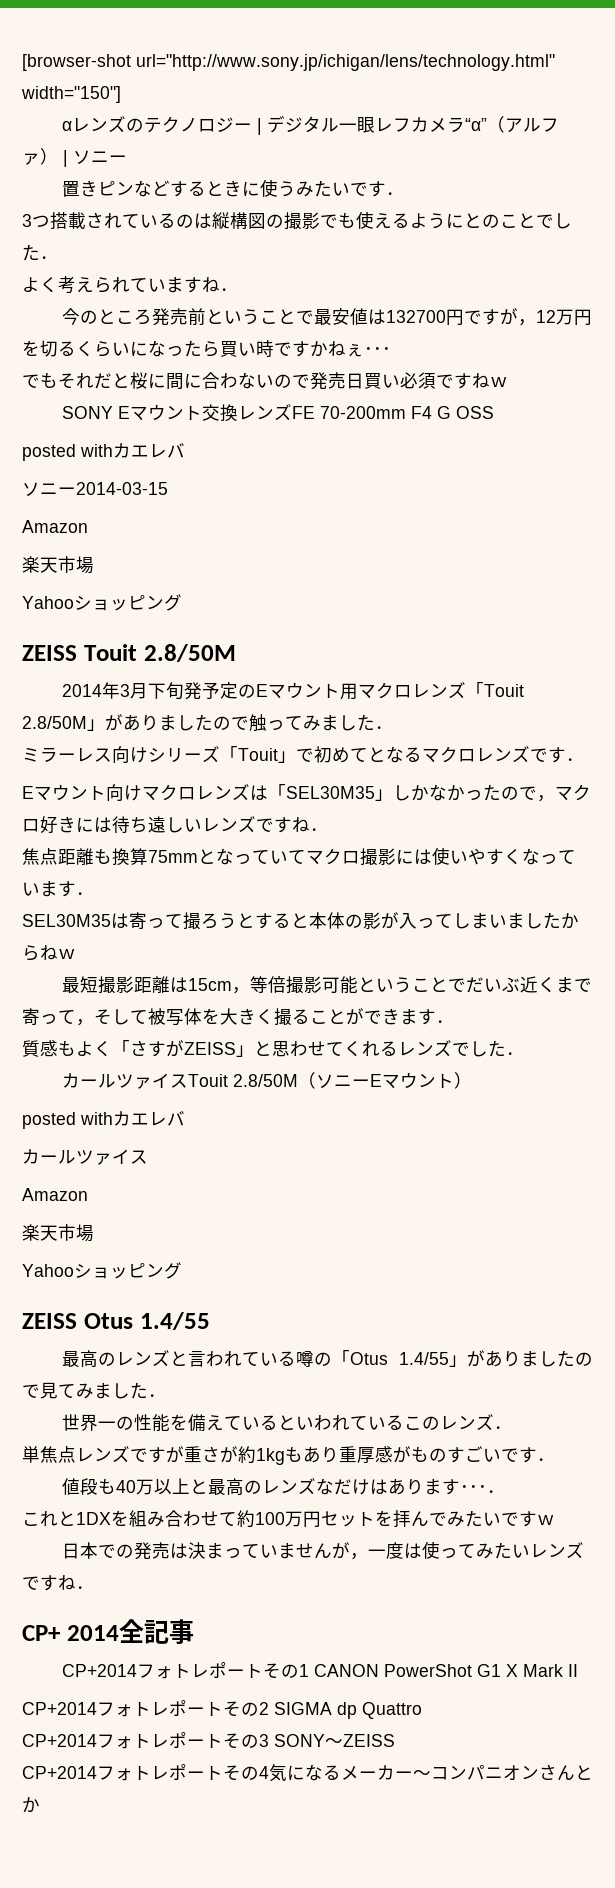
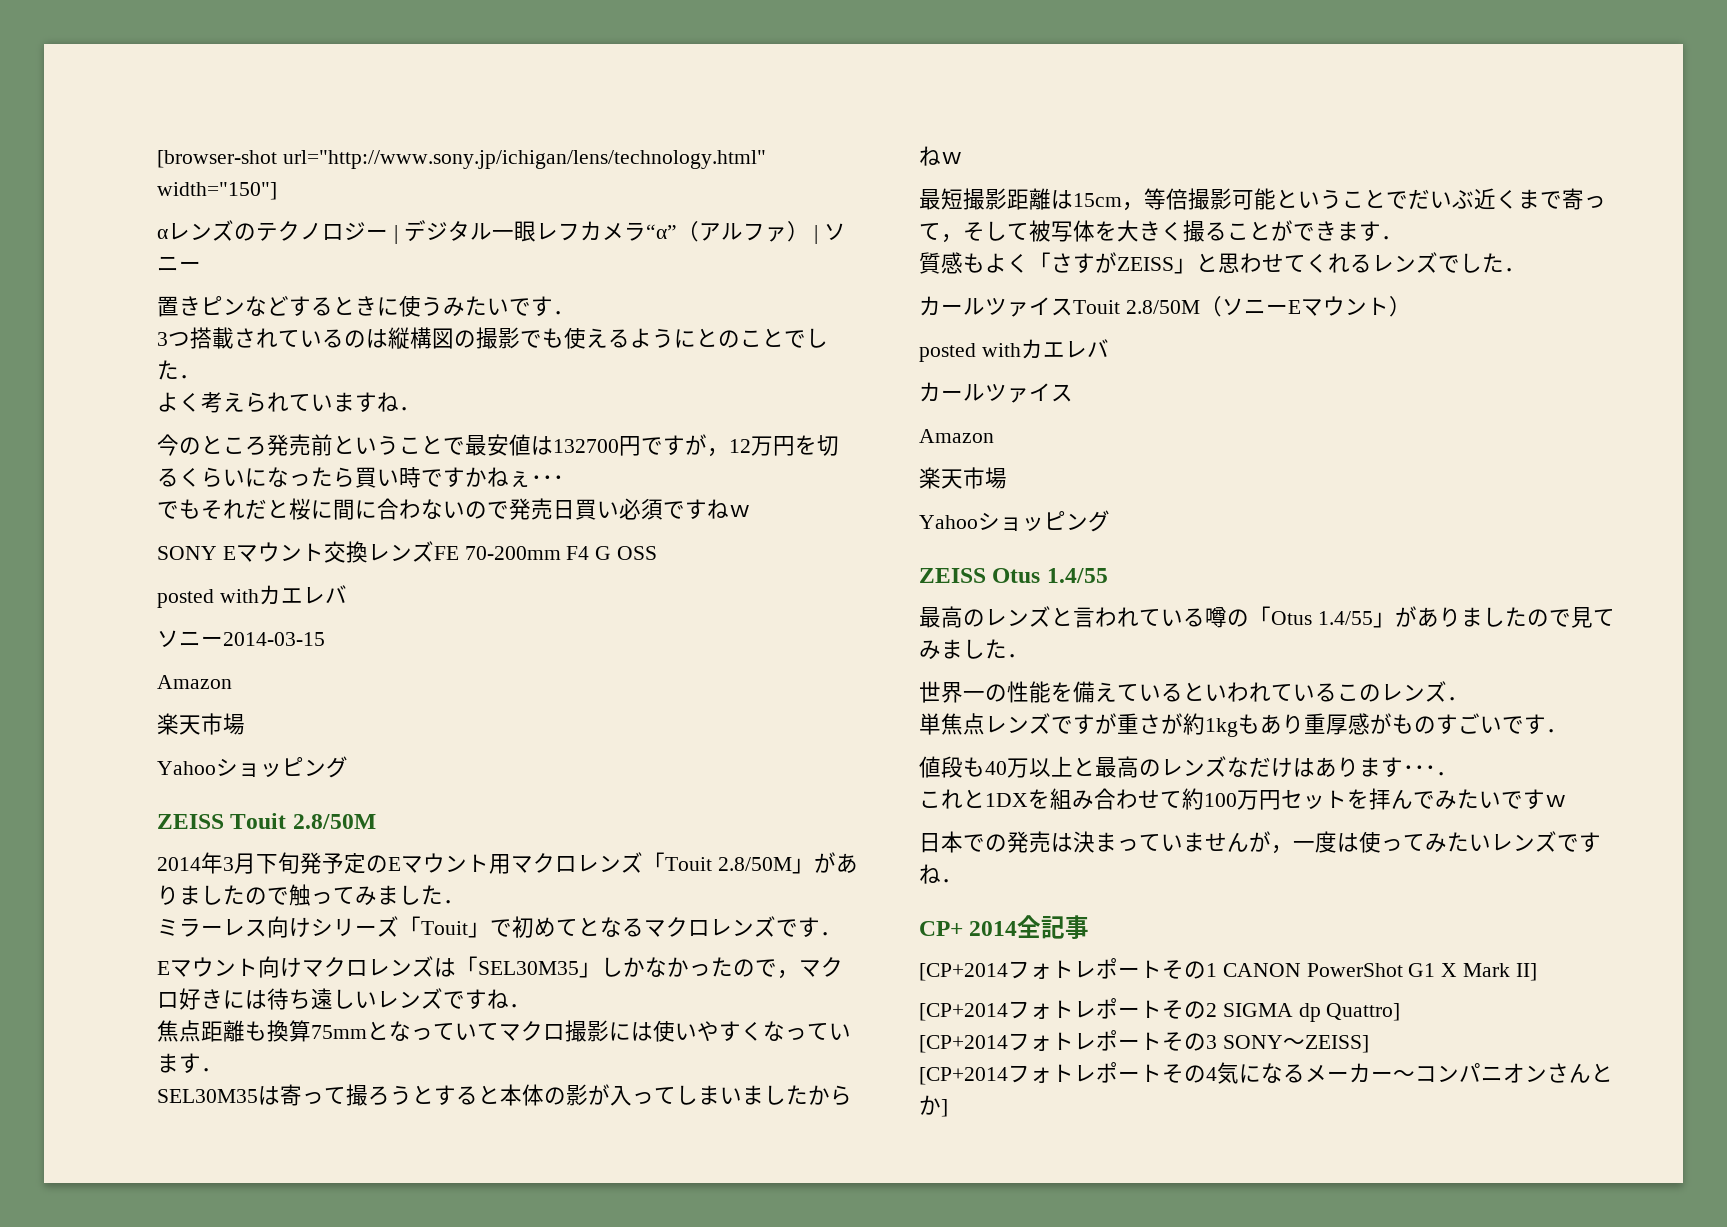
- CP+2014フォトレポートその1 CANON PowerShot G1 X Mark II
- CP+2014フォトレポートその2 SIGMA dp Quattro
- CP+2014フォトレポートその3 SONY～ZEISS
- CP+2014フォトレポートその4気になるメーカー～コンパニオンさんとか
+ [CP+2014フォトレポートその1 CANON PowerShot G1 X Mark II]
+ [CP+2014フォトレポートその2 SIGMA dp Quattro]
+ [CP+2014フォトレポートその3 SONY～ZEISS]
+ [CP+2014フォトレポートその4気になるメーカー～コンパニオンさんとか]

